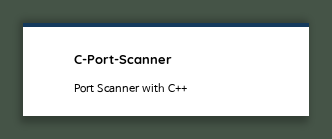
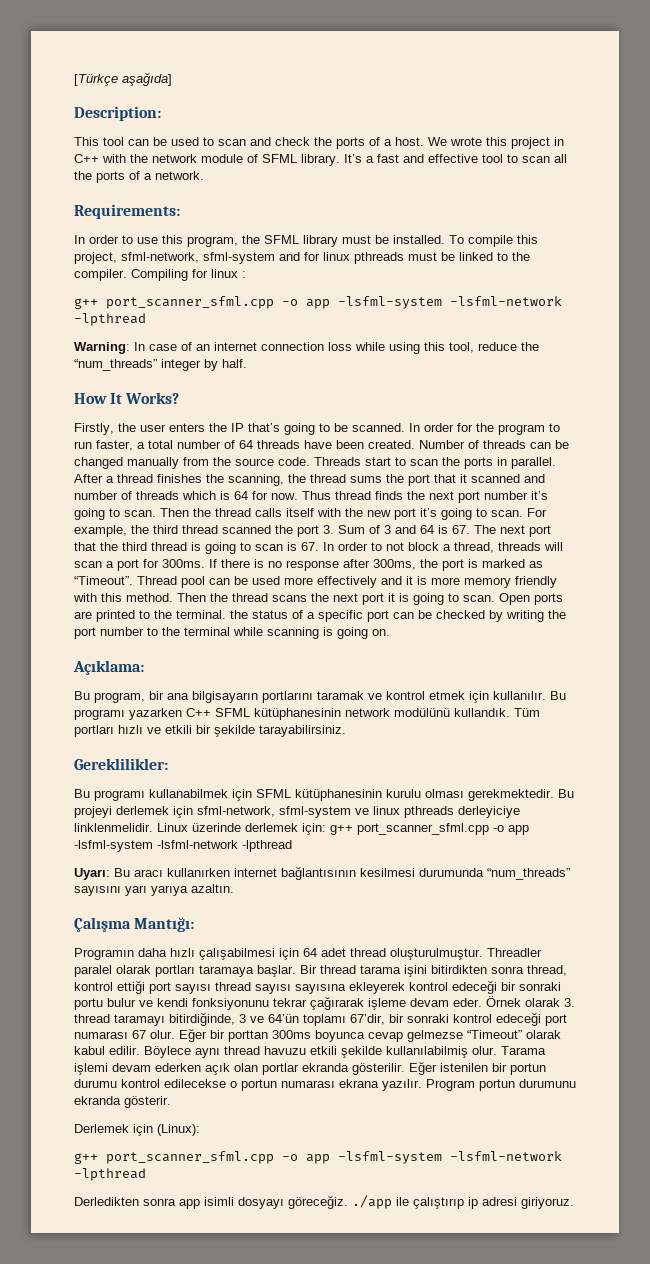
- C-Port-Scanner
- Port Scanner with C++
+ [Türkçe aşağıda]
+ Description:
+ This tool can be used to scan and check the ports of a host. We wrote this project in C++ with the network module of SFML library. It’s a fast and effective tool to scan all the ports of a network.
+ Requirements:
+ In order to use this program, the SFML library must be installed. To compile this project, sfml-network, sfml-system and for linux pthreads must be linked to the compiler. Compiling for linux :
+ g++ port_scanner_sfml.cpp -o app -lsfml-system -lsfml-network -lpthread
+ Warning: In case of an internet connection loss while using this tool, reduce the “num_threads” integer by half.
+ How It Works?
+ Firstly, the user enters the IP that’s going to be scanned. In order for the program to run faster, a total number of 64 threads have been created. Number of threads can be changed manually from the source code. Threads start to scan the ports in parallel. After a thread finishes the scanning, the thread sums the port that it scanned and number of threads which is 64 for now. Thus thread finds the next port number it’s going to scan. Then the thread calls itself with the new port it’s going to scan. For example, the third thread scanned the port 3. Sum of 3 and 64 is 67. The next port that the third thread is going to scan is 67. In order to not block a thread, threads will scan a port for 300ms. If there is no response after 300ms, the port is marked as “Timeout”. Thread pool can be used more effectively and it is more memory friendly with this method. Then the thread scans the next port it is going to scan. Open ports are printed to the terminal. the status of a specific port can be checked by writing the port number to the terminal while scanning is going on.
+ Açıklama:
+ Bu program, bir ana bilgisayarın portlarını taramak ve kontrol etmek için kullanılır. Bu programı yazarken C++ SFML kütüphanesinin network modülünü kullandık. Tüm portları hızlı ve etkili bir şekilde tarayabilirsiniz.
+ Gereklilikler:
+ Bu programı kullanabilmek için SFML kütüphanesinin kurulu olması gerekmektedir. Bu projeyi derlemek için sfml-network, sfml-system ve linux pthreads derleyiciye linklenmelidir. Linux üzerinde derlemek için: g++ port_scanner_sfml.cpp -o app -lsfml-system -lsfml-network -lpthread
+ Uyarı: Bu aracı kullanırken internet bağlantısının kesilmesi durumunda “num_threads” sayısını yarı yarıya azaltın.
+ Çalışma Mantığı:
+ Programın daha hızlı çalışabilmesi için 64 adet thread oluşturulmuştur. Threadler paralel olarak portları taramaya başlar. Bir thread tarama işini bitirdikten sonra thread, kontrol ettiği port sayısı thread sayısı sayısına ekleyerek kontrol edeceği bir sonraki portu bulur ve kendi fonksiyonunu tekrar çağırarak işleme devam eder. Örnek olarak 3. thread taramayı bitirdiğinde, 3 ve 64’ün toplamı 67’dir, bir sonraki kontrol edeceği port numarası 67 olur. Eğer bir porttan 300ms boyunca cevap gelmezse “Timeout” olarak kabul edilir. Böylece aynı thread havuzu etkili şekilde kullanılabilmiş olur. Tarama işlemi devam ederken açık olan portlar ekranda gösterilir. Eğer istenilen bir portun durumu kontrol edilecekse o portun numarası ekrana yazılır. Program portun durumunu ekranda gösterir.
+ Derlemek için (Linux):
+ g++ port_scanner_sfml.cpp -o app -lsfml-system -lsfml-network -lpthread
+ Derledikten sonra app isimli dosyayı göreceğiz. ./app ile çalıştırıp ip adresi giriyoruz.

